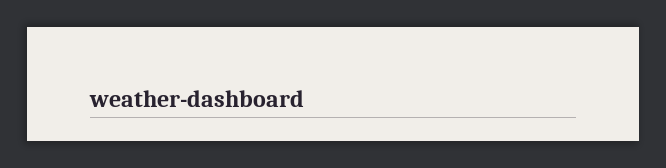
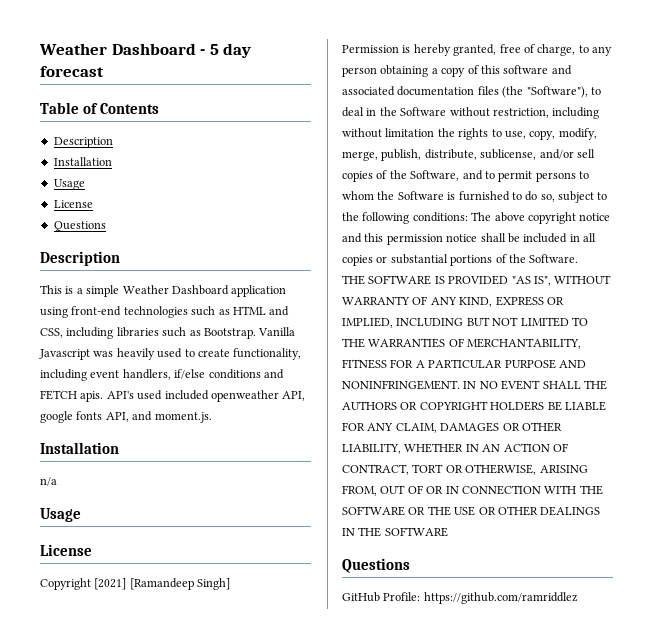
- weather-dashboard
+ Weather Dashboard - 5 day forecast
+ Table of Contents
+ Description
+ Installation
+ Usage
+ License
+ Questions
+ Description
+ This is a simple Weather Dashboard application using front-end technologies such as HTML and CSS, including libraries such as Bootstrap. Vanilla Javascript was heavily used to create functionality, including event handlers, if/else conditions and FETCH apis. API's used included openweather API, google fonts API, and moment.js.
+ Installation
+ n/a
+ Usage
+ License
+ Copyright [2021] [Ramandeep Singh]
+ Permission is hereby granted, free of charge, to any person obtaining a copy of this software and associated documentation files (the "Software"), to deal in the Software without restriction, including without limitation the rights to use, copy, modify, merge, publish, distribute, sublicense, and/or sell copies of the Software, and to permit persons to whom the Software is furnished to do so, subject to the following conditions: The above copyright notice and this permission notice shall be included in all copies or substantial portions of the Software.
+ THE SOFTWARE IS PROVIDED "AS IS", WITHOUT WARRANTY OF ANY KIND, EXPRESS OR IMPLIED, INCLUDING BUT NOT LIMITED TO THE WARRANTIES OF MERCHANTABILITY, FITNESS FOR A PARTICULAR PURPOSE AND NONINFRINGEMENT. IN NO EVENT SHALL THE AUTHORS OR COPYRIGHT HOLDERS BE LIABLE FOR ANY CLAIM, DAMAGES OR OTHER LIABILITY, WHETHER IN AN ACTION OF CONTRACT, TORT OR OTHERWISE, ARISING FROM, OUT OF OR IN CONNECTION WITH THE SOFTWARE OR THE USE OR OTHER DEALINGS IN THE SOFTWARE
+ Questions
+ GitHub Profile: https://github.com/ramriddlez

